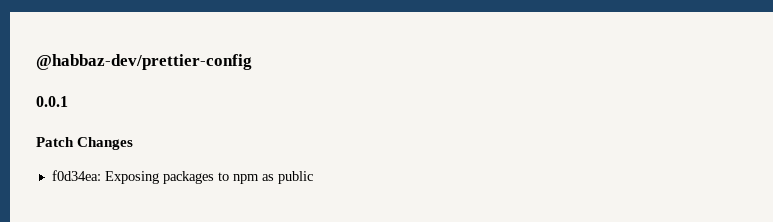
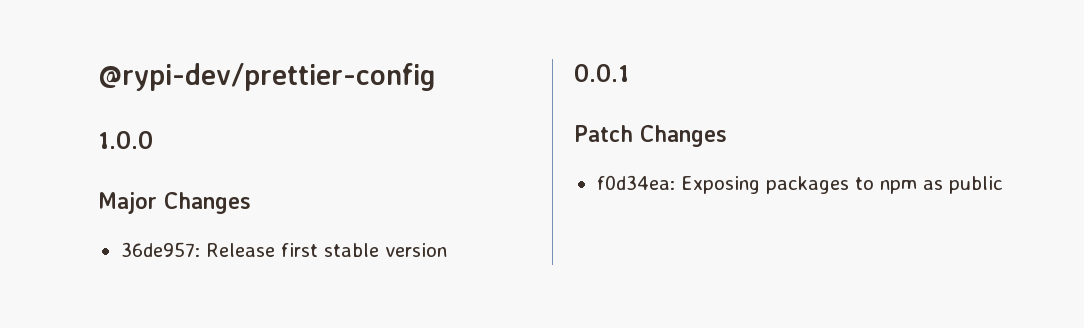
- @habbaz-dev/prettier-config
+ @rypi-dev/prettier-config
+ 1.0.0
+ Major Changes
+ 36de957: Release first stable version

